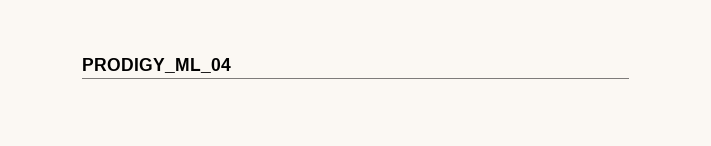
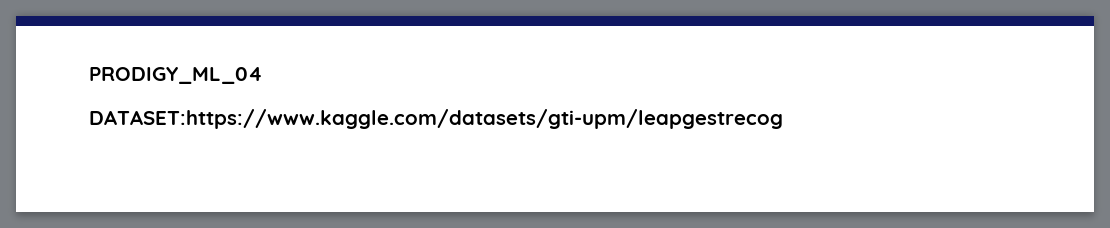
+ DATASET:https://www.kaggle.com/datasets/gti-upm/leapgestrecog

